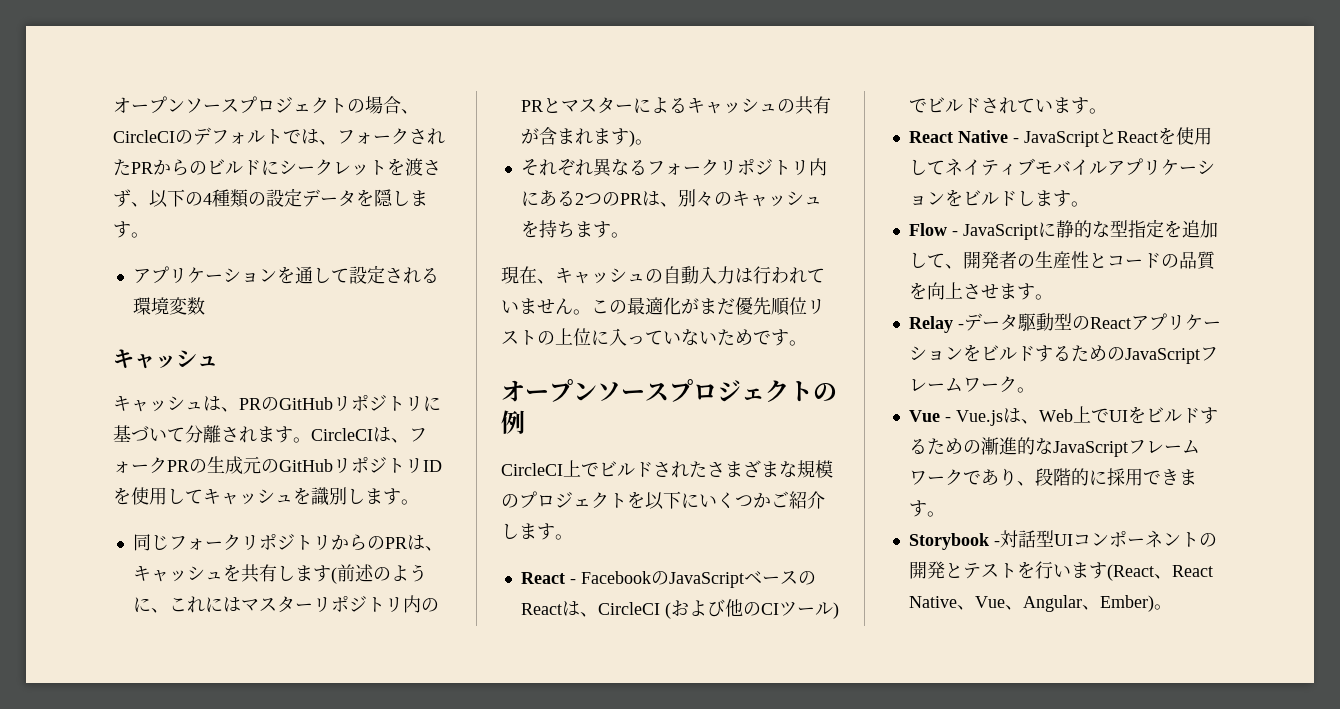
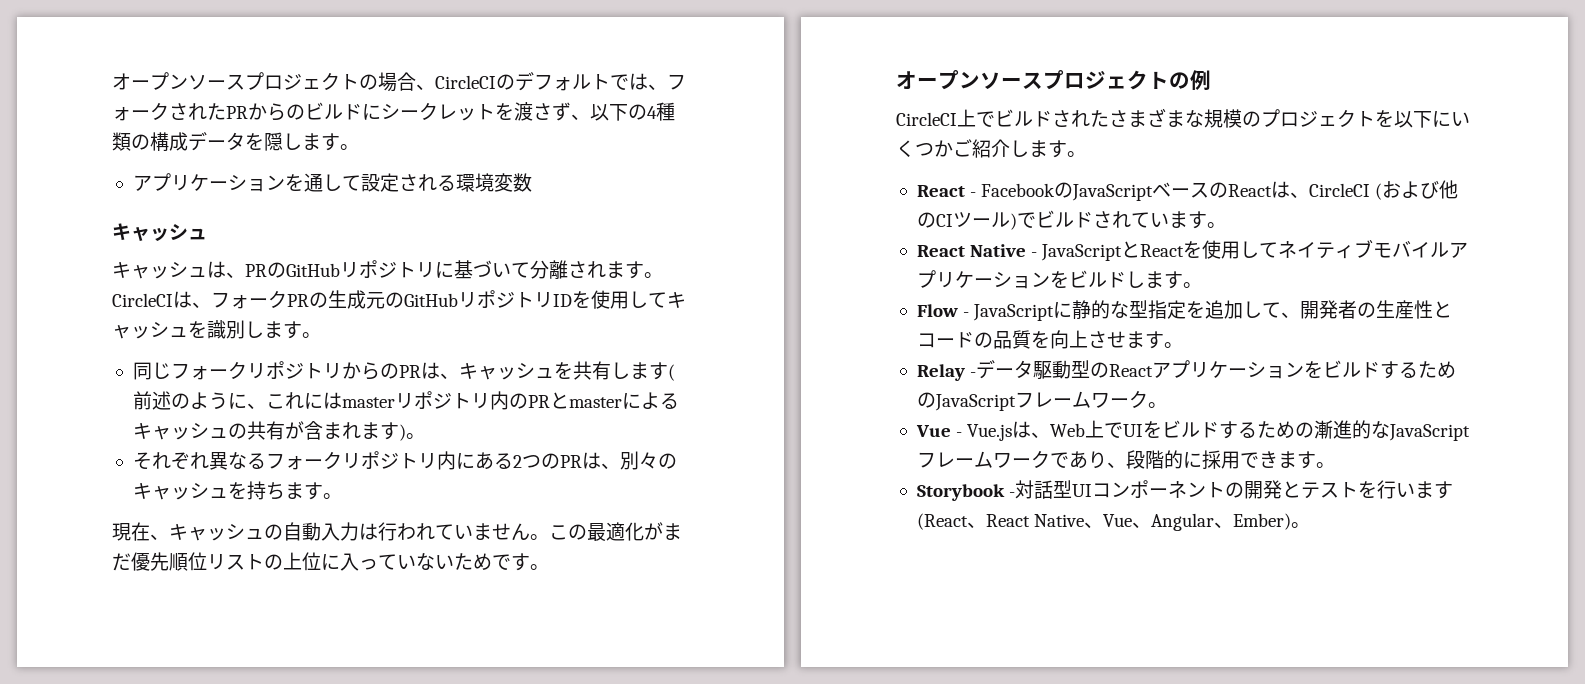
- オープンソースプロジェクトの場合、CircleCIのデフォルトでは、フォークされたPRからのビルドにシークレットを渡さず、以下の4種類の設定データを隠します。
+ オープンソースプロジェクトの場合、CircleCIのデフォルトでは、フォークされたPRからのビルドにシークレットを渡さず、以下の4種類の構成データを隠します。
- 同じフォークリポジトリからのPRは、キャッシュを共有します(前述のように、これにはマスターリポジトリ内のPRとマスターによるキャッシュの共有が含まれます)。
+ 同じフォークリポジトリからのPRは、キャッシュを共有します(前述のように、これにはmasterリポジトリ内のPRとmasterによるキャッシュの共有が含まれます)。

